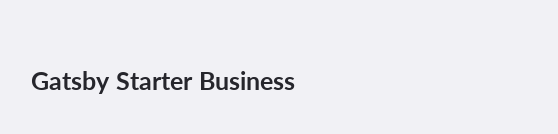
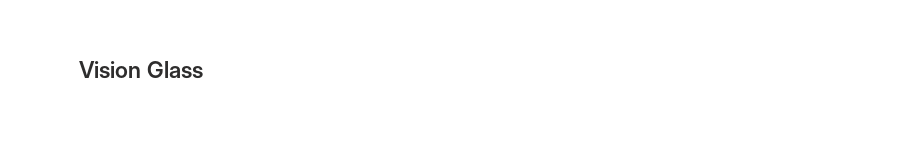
- Gatsby Starter Business
+ Vision Glass

